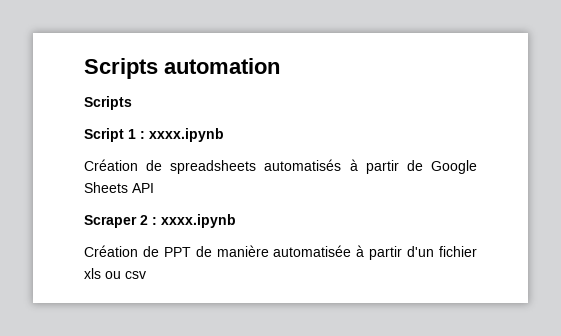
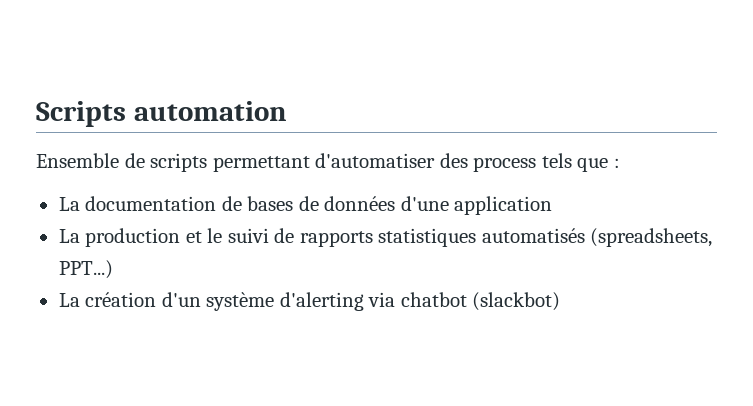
  Scripts automation
- Scripts
- Script 1 : xxxx.ipynb
- Création de spreadsheets automatisés à partir de Google Sheets API
- Scraper 2 : xxxx.ipynb
- Création de PPT de manière automatisée à partir d'un fichier xls ou csv
+ Ensemble de scripts permettant d'automatiser des process tels que :
+ La documentation de bases de données d'une application
+ La production et le suivi de rapports statistiques automatisés (spreadsheets, PPT...)
+ La création d'un système d'alerting via chatbot (slackbot)

